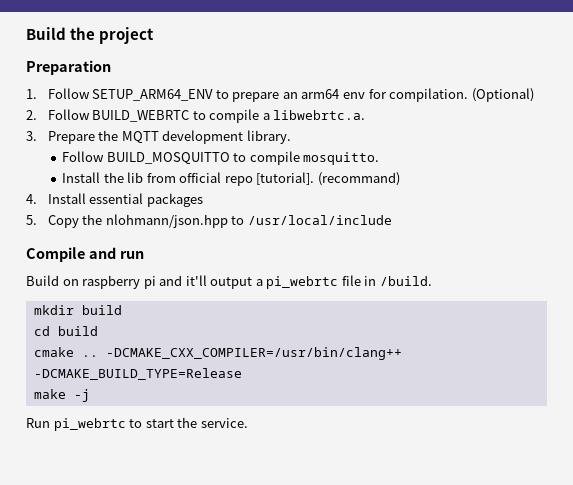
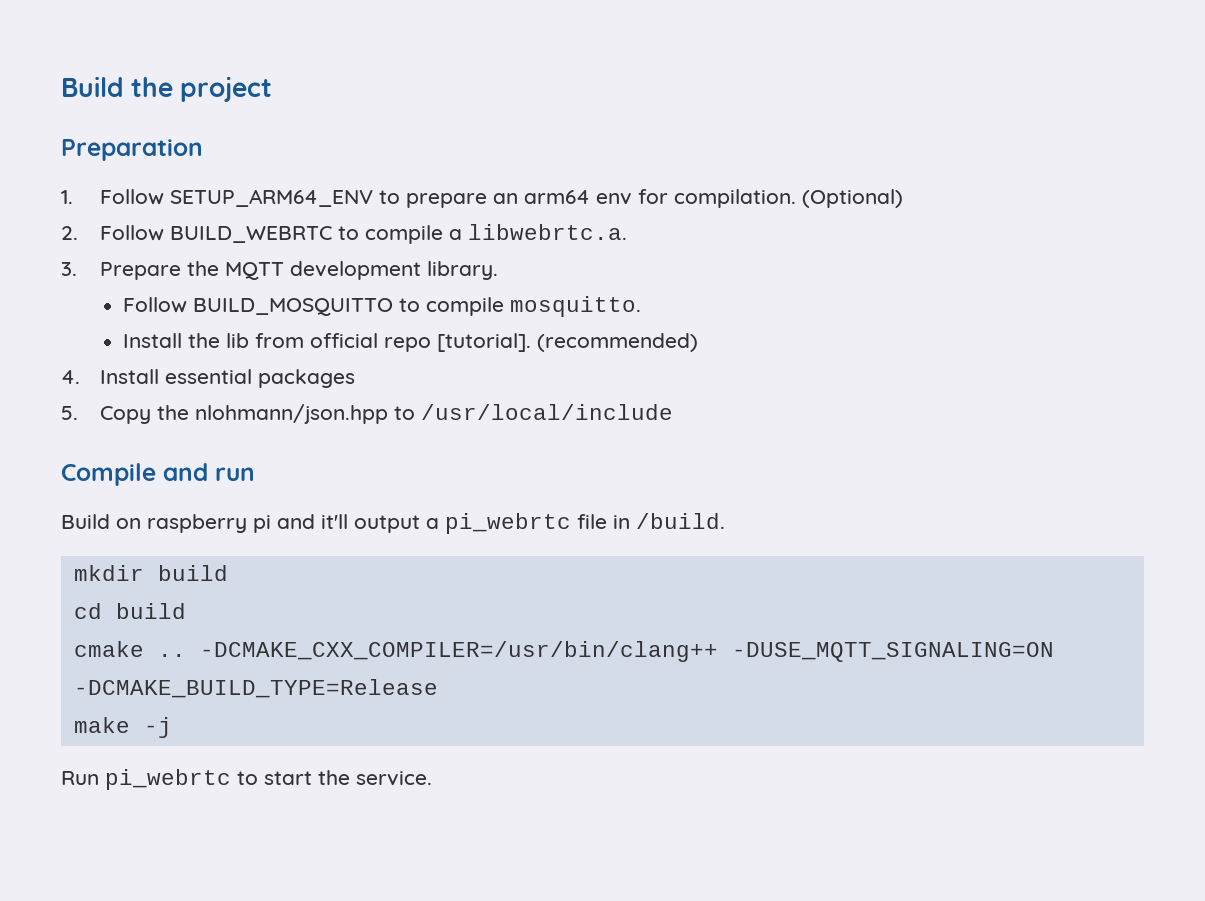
- (recommand)
+ (recommended)
- -DCMAKE_CXX_COMPILER=/usr/bin/clang++ -DCMAKE_BUILD_TYPE=Release
+ -DCMAKE_CXX_COMPILER=/usr/bin/clang++ -DUSE_MQTT_SIGNALING=ON -DCMAKE_BUILD_TYPE=Release

